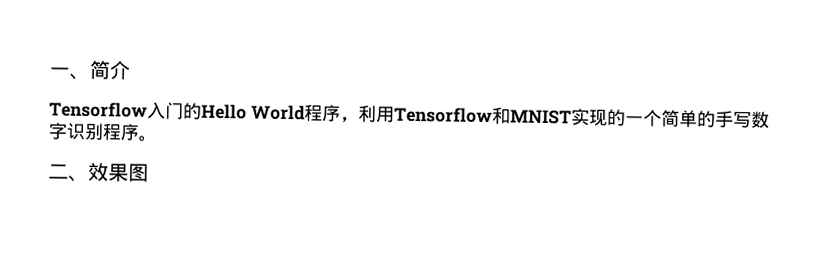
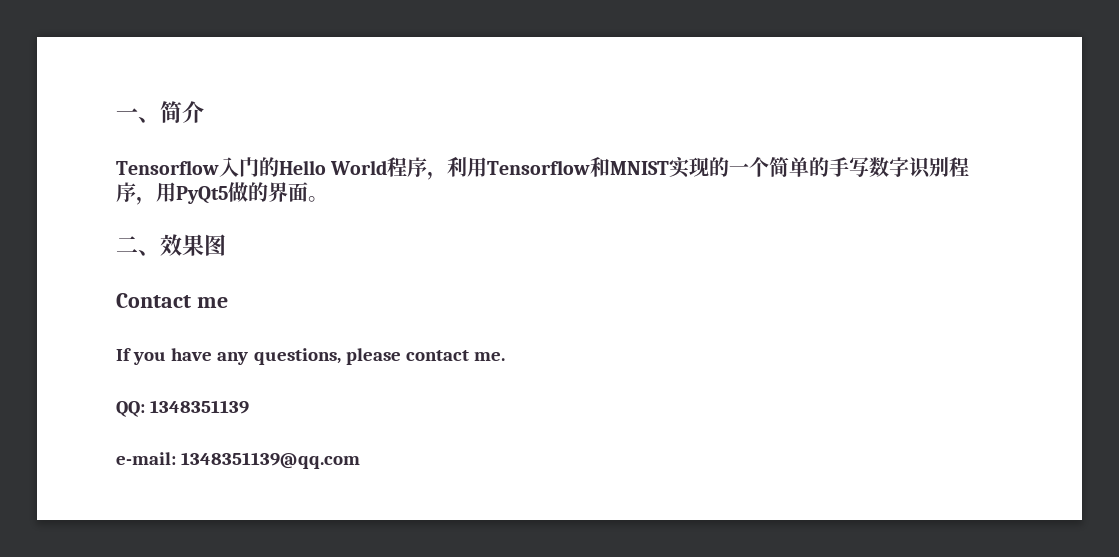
- Tensorflow入门的Hello World程序，利用Tensorflow和MNIST实现的一个简单的手写数字识别程序。
+ Tensorflow入门的Hello World程序，利用Tensorflow和MNIST实现的一个简单的手写数字识别程序，用PyQt5做的界面。
+ Contact me
+ If you have any questions, please contact me.
+ QQ: 1348351139
+ e-mail: 1348351139@qq.com

